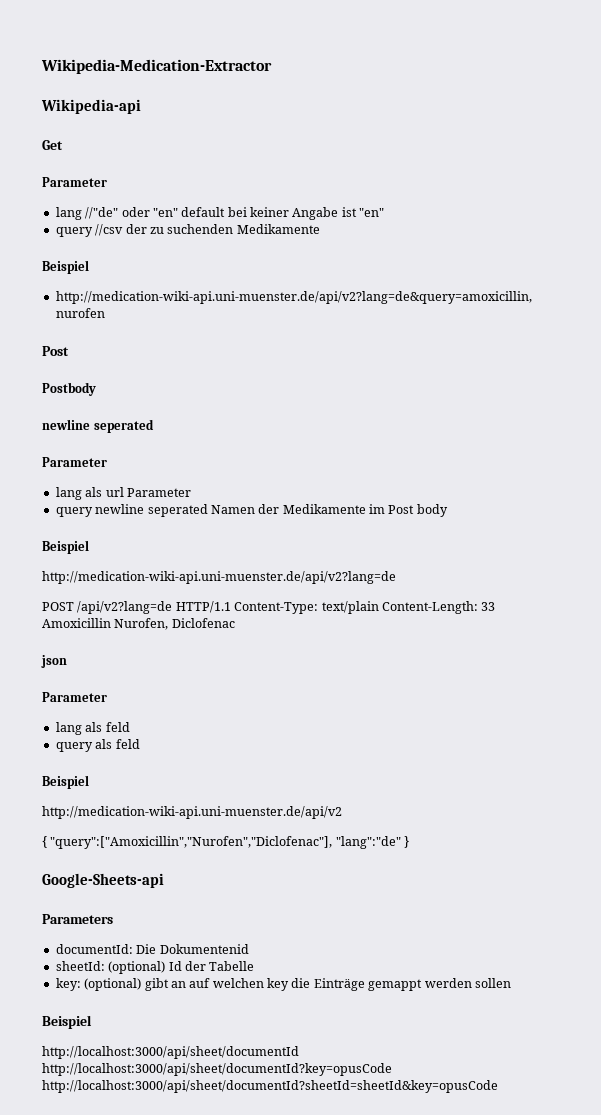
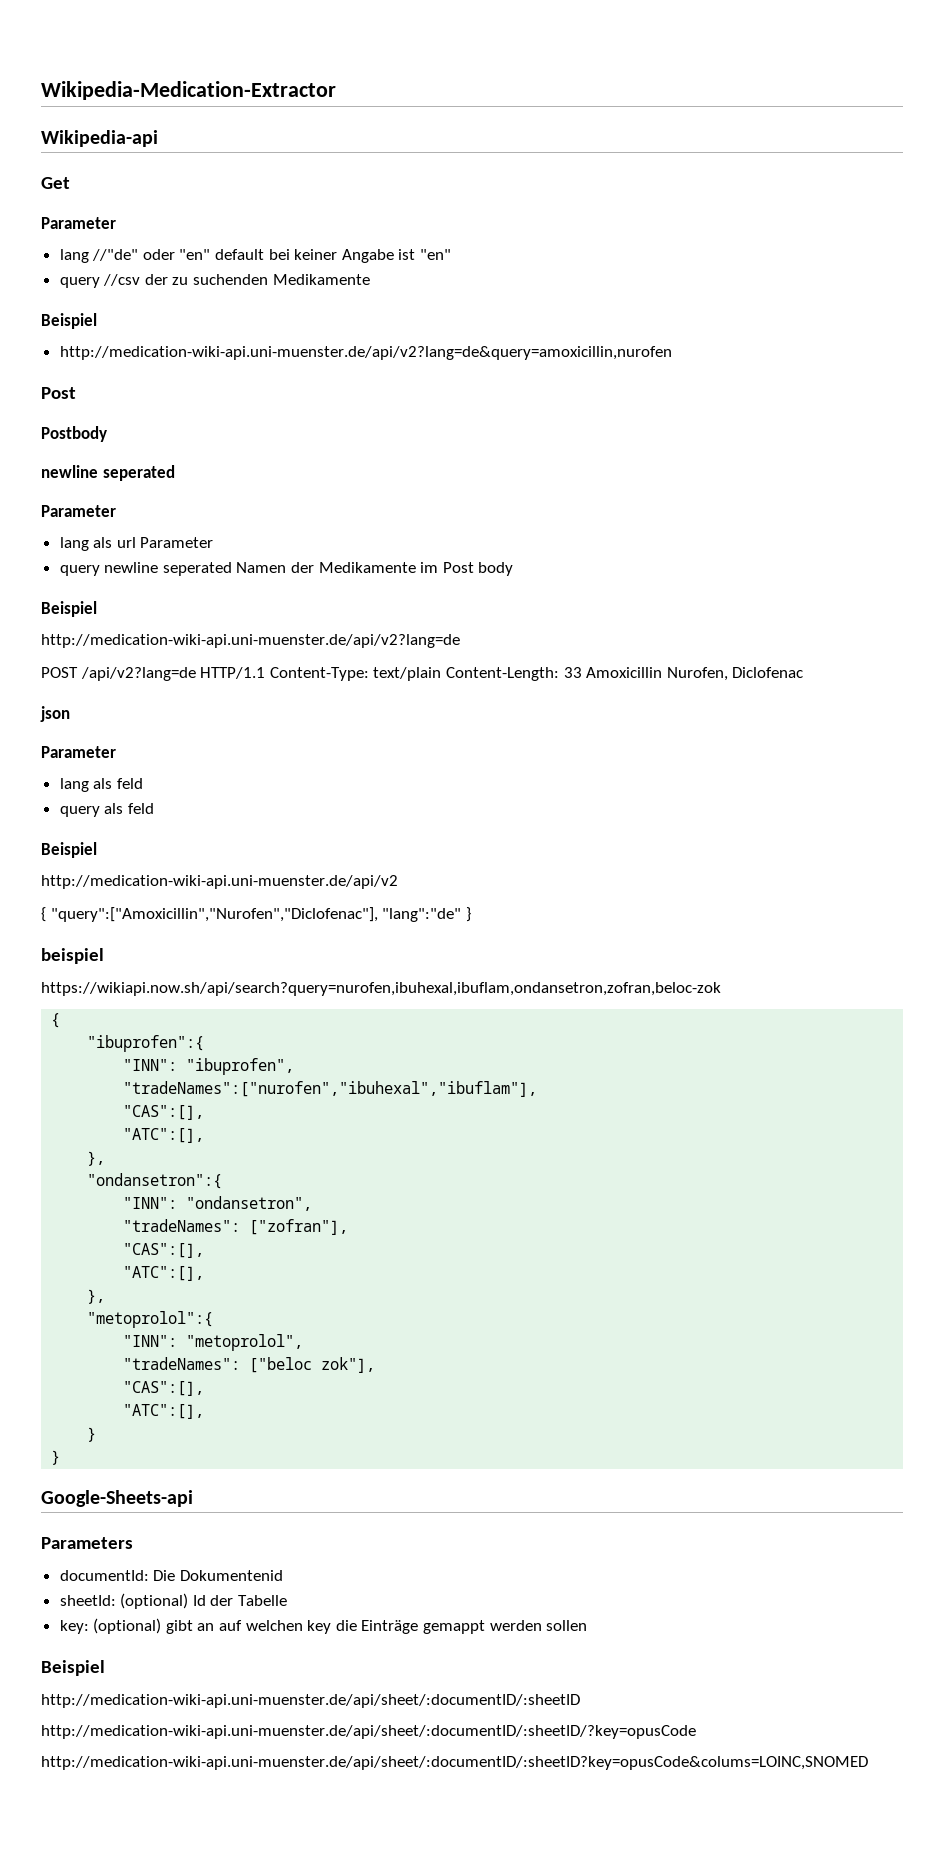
+ beispiel
+ https://wikiapi.now.sh/api/search?query=nurofen,ibuhexal,ibuflam,ondansetron,zofran,beloc-zok
+ {
+ "ibuprofen":{
+ "INN": "ibuprofen",
+ "tradeNames":["nurofen","ibuhexal","ibuflam"],
+ "CAS":[],
+ "ATC":[],
+ },
+ "ondansetron":{
+ "INN": "ondansetron",
+ "tradeNames": ["zofran"],
+ "CAS":[],
+ "ATC":[],
+ },
+ "metoprolol":{
+ "INN": "metoprolol",
+ "tradeNames": ["beloc zok"],
+ "CAS":[],
+ "ATC":[],
+ }
+ }
- http://localhost:3000/api/sheet/documentId http://localhost:3000/api/sheet/documentId?key=opusCode http://localhost:3000/api/sheet/documentId?sheetId=sheetId&key=opusCode
+ http://medication-wiki-api.uni-muenster.de/api/sheet/:documentID/:sheetID
+ http://medication-wiki-api.uni-muenster.de/api/sheet/:documentID/:sheetID/?key=opusCode
+ http://medication-wiki-api.uni-muenster.de/api/sheet/:documentID/:sheetID?key=opusCode&colums=LOINC,SNOMED

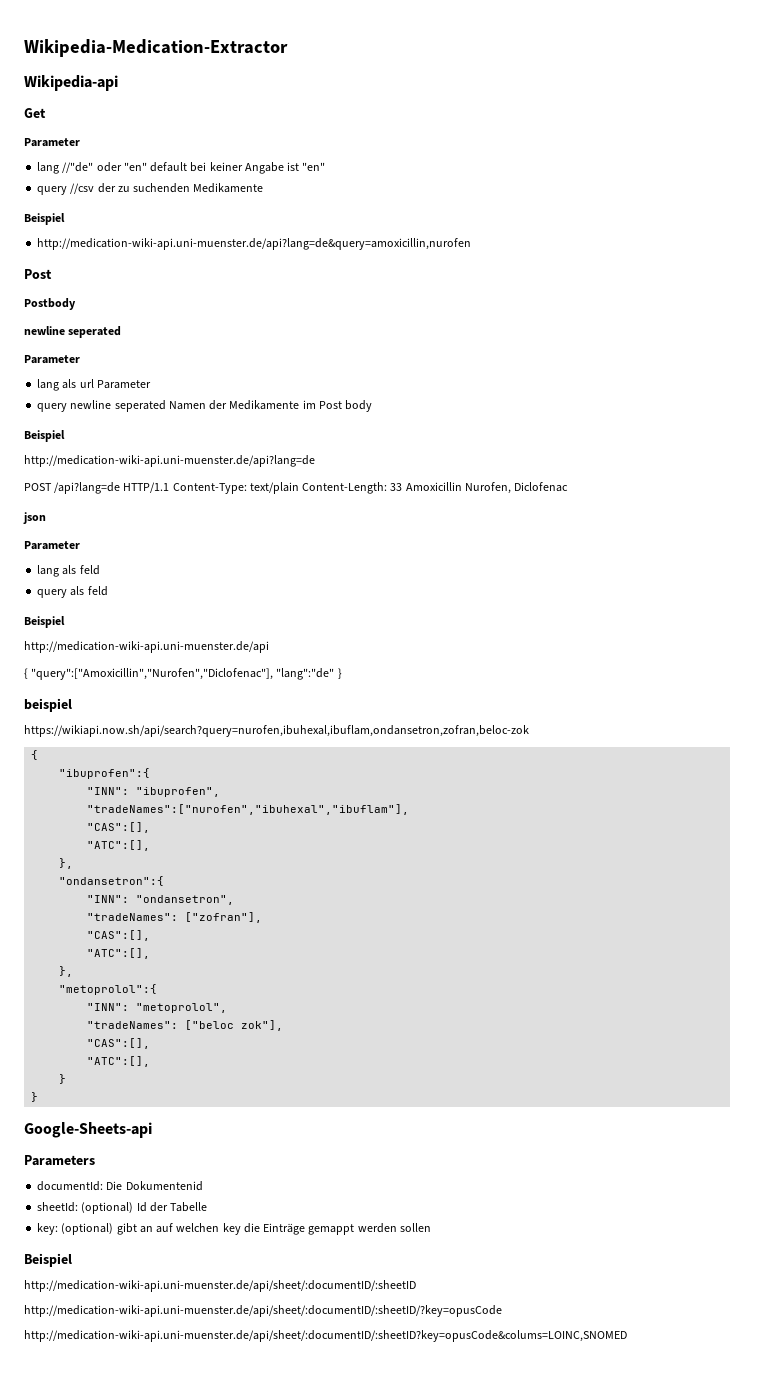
- http://medication-wiki-api.uni-muenster.de/api/v2?lang=de&query=amoxicillin,nurofen
+ http://medication-wiki-api.uni-muenster.de/api?lang=de&query=amoxicillin,nurofen
- http://medication-wiki-api.uni-muenster.de/api/v2?lang=de
+ http://medication-wiki-api.uni-muenster.de/api?lang=de
- POST /api/v2?lang=de HTTP/1.1 Content-Type: text/plain Content-Length: 33 Amoxicillin Nurofen, Diclofenac
+ POST /api?lang=de HTTP/1.1 Content-Type: text/plain Content-Length: 33 Amoxicillin Nurofen, Diclofenac
- http://medication-wiki-api.uni-muenster.de/api/v2
+ http://medication-wiki-api.uni-muenster.de/api

